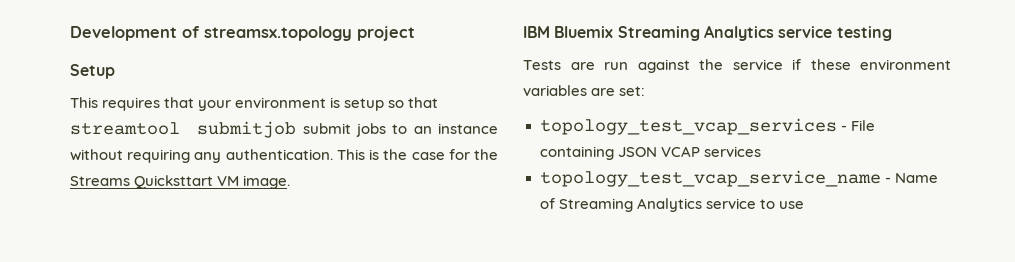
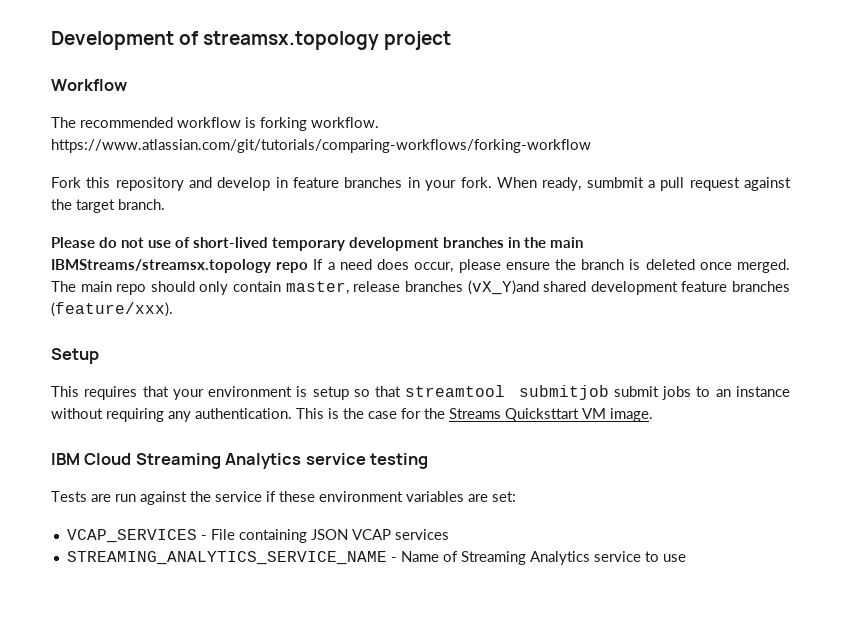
+ Workflow
+ The recommended workflow is forking workflow. https://www.atlassian.com/git/tutorials/comparing-workflows/forking-workflow
+ Fork this repository and develop in feature branches in your fork. When ready, sumbmit a pull request against the target branch.
+ Please do not use of short-lived temporary development branches in the main IBMStreams/streamsx.topology repo If a need does occur, please ensure the branch is deleted once merged. The main repo should only contain master, release branches (vX_Y)and shared development feature branches (feature/xxx).
- IBM Bluemix Streaming Analytics service testing
+ IBM Cloud Streaming Analytics service testing
- topology_test_vcap_services - File containing JSON VCAP services
+ VCAP_SERVICES - File containing JSON VCAP services
- topology_test_vcap_service_name - Name of Streaming Analytics service to use
+ STREAMING_ANALYTICS_SERVICE_NAME - Name of Streaming Analytics service to use

